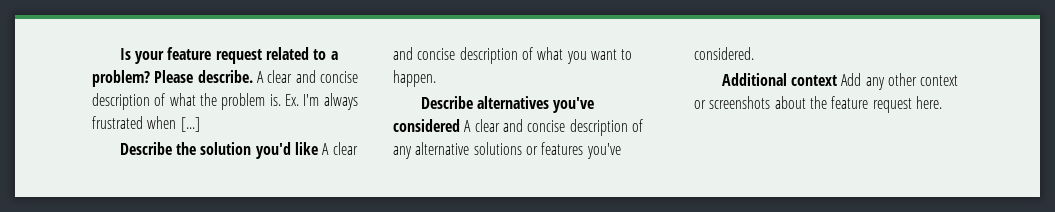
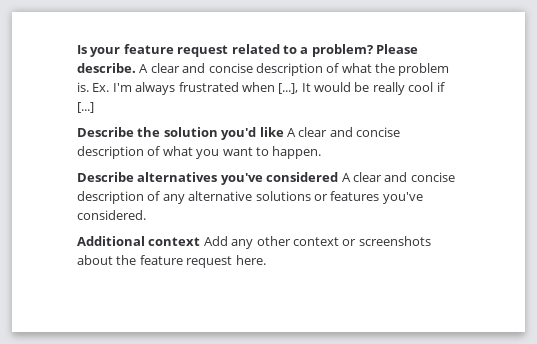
- Ex. I'm always frustrated when [...]
+ Ex. I'm always frustrated when [...], It would be really cool if [...]

